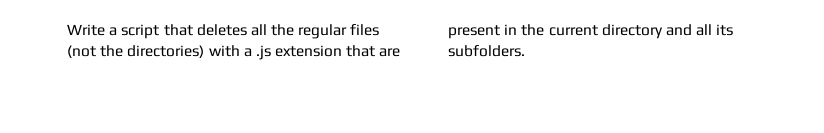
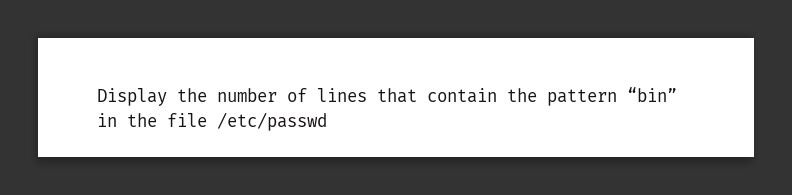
- Write a script that deletes all the regular files (not the directories) with a .js extension that are present in the current directory and all its subfolders.
+ Display the number of lines that contain the pattern “bin” in the file /etc/passwd

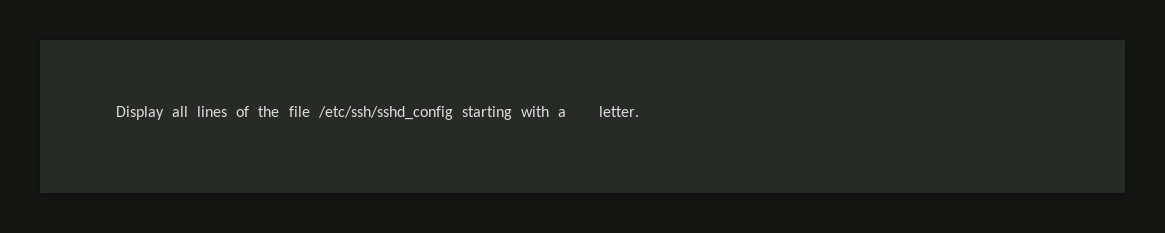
- Display the number of lines that contain the pattern “bin” in the file /etc/passwd
+ Display all lines of the file /etc/ssh/sshd_config starting with a letter.

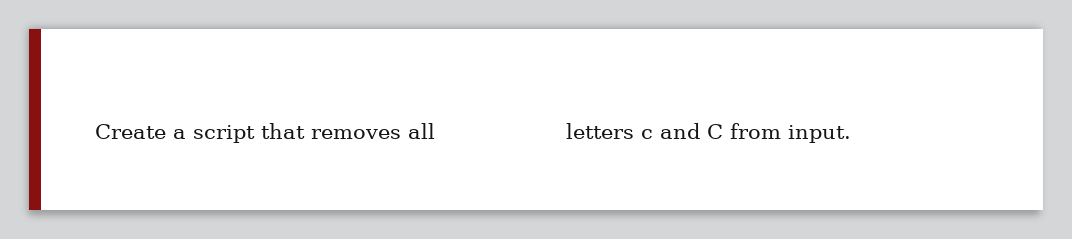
- Display all lines of the file /etc/ssh/sshd_config starting with a letter.
+ Create a script that removes all letters c and C from input.

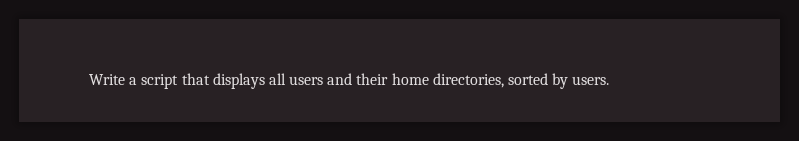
- Create a script that removes all letters c and C from input.
+ Write a script that displays all users and their home directories, sorted by users.

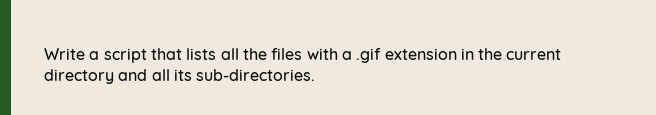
- Write a script that displays all users and their home directories, sorted by users.
+ Write a script that lists all the files with a .gif extension in the current directory and all its sub-directories.

